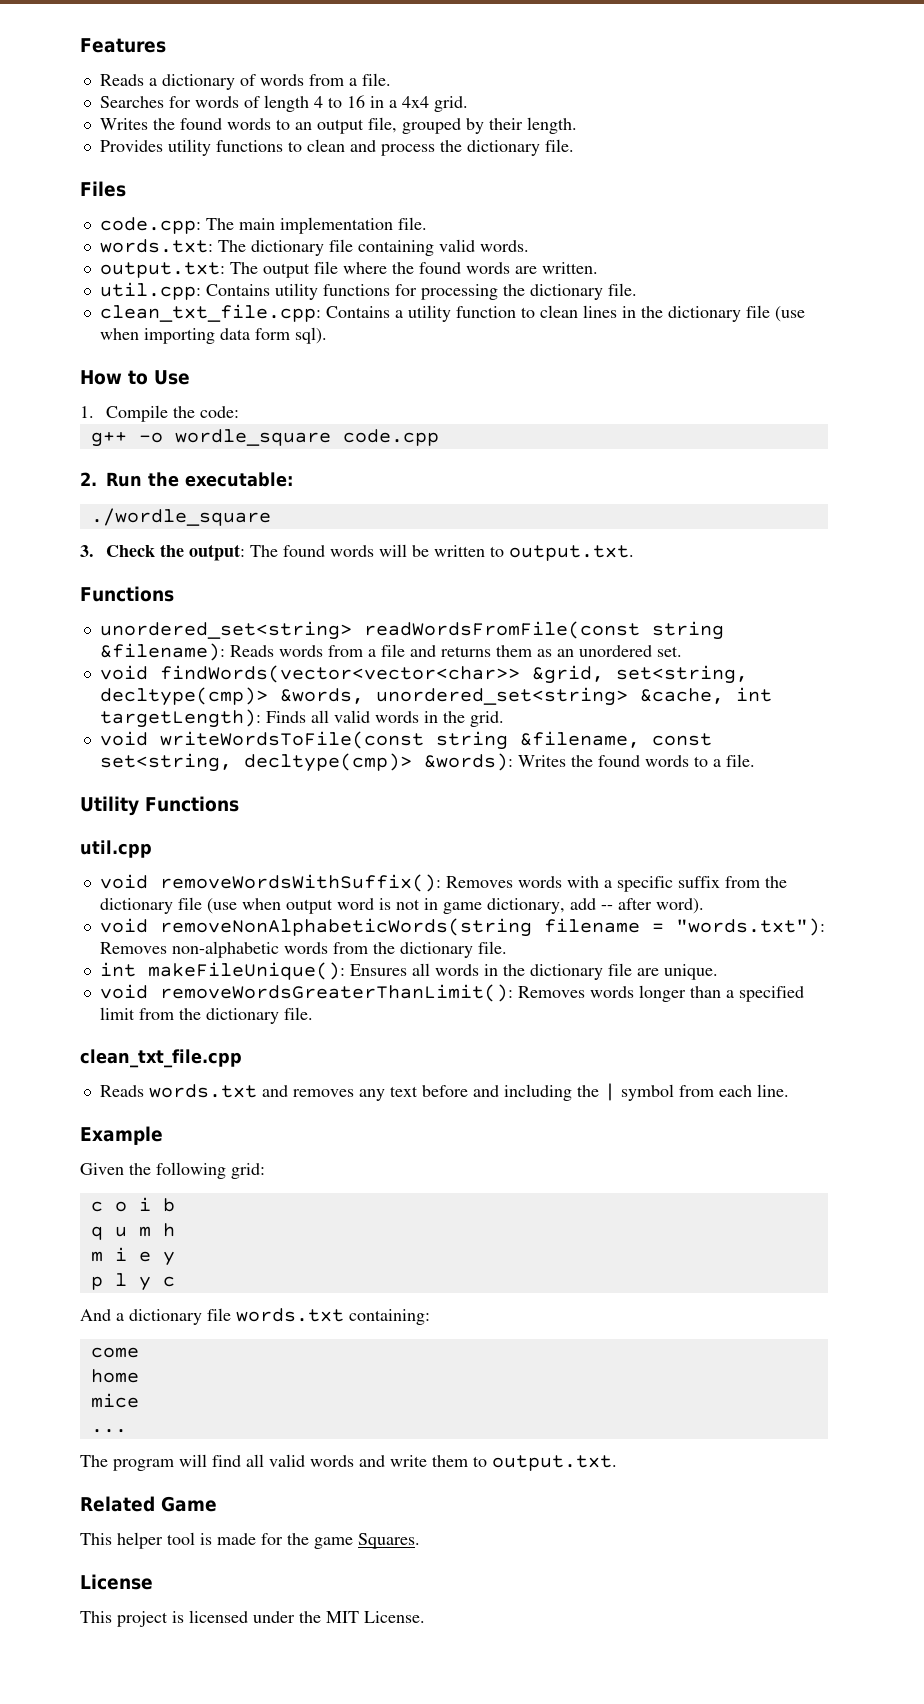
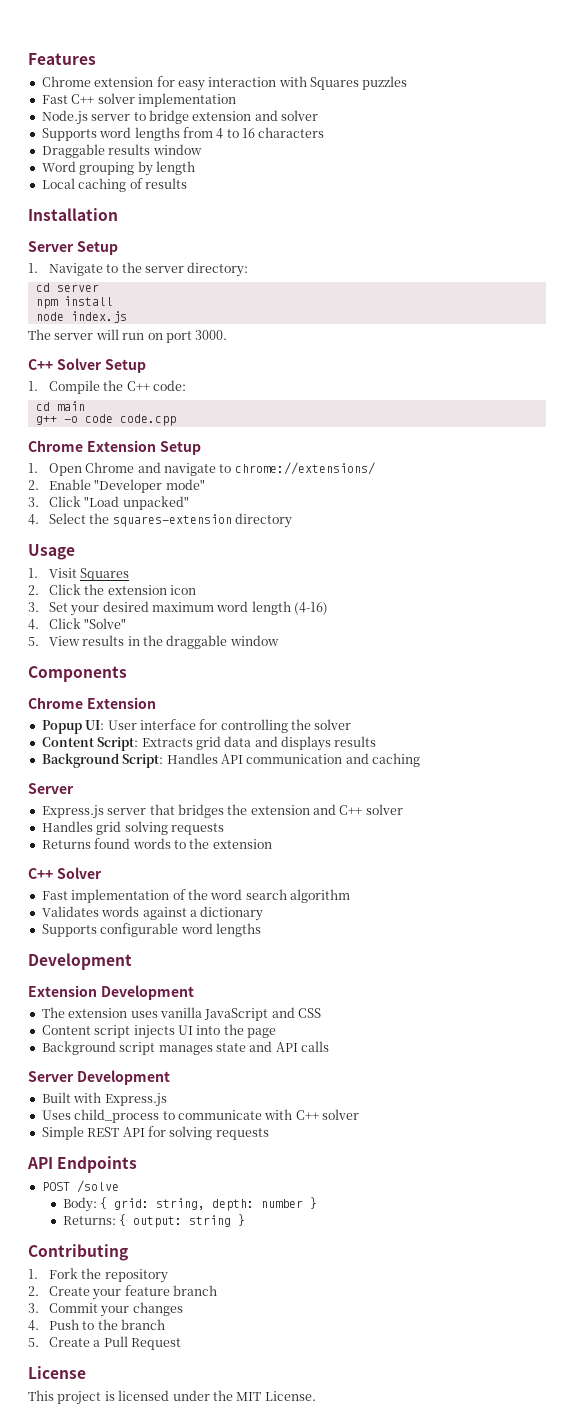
- Reads a dictionary of words from a file.
- Searches for words of length 4 to 16 in a 4x4 grid.
- Writes the found words to an output file, grouped by their length.
- Provides utility functions to clean and process the dictionary file.
- Files
- code.cpp: The main implementation file.
- words.txt: The dictionary file containing valid words.
- output.txt: The output file where the found words are written.
- util.cpp: Contains utility functions for processing the dictionary file.
- clean_txt_file.cpp: Contains a utility function to clean lines in the dictionary file (use when importing data form sql).
- How to Use
+ Chrome extension for easy interaction with Squares puzzles
+ Fast C++ solver implementation
+ Node.js server to bridge extension and solver
+ Supports word lengths from 4 to 16 characters
+ Draggable results window
+ Word grouping by length
+ Local caching of results
+ Installation
+ Server Setup
+ 1. Navigate to the server directory:
+ cd server
+ npm install
+ node index.js
+ The server will run on port 3000.
+ C++ Solver Setup
- 1. Compile the code:
+ 1. Compile the C++ code:
+ cd main
- g++ -o wordle_square code.cpp
+ g++ -o code code.cpp
- 2. Run the executable:
- ./wordle_square
- 3. Check the output: The found words will be written to output.txt.
- Functions
- unordered_set<string> readWordsFromFile(const string &filename): Reads words from a file and returns them as an unordered set.
- void findWords(vector<vector<char>> &grid, set<string, decltype(cmp)> &words, unordered_set<string> &cache, int targetLength): Finds all valid words in the grid.
- void writeWordsToFile(const string &filename, const set<string, decltype(cmp)> &words): Writes the found words to a file.
- Utility Functions
- util.cpp
- void removeWordsWithSuffix(): Removes words with a specific suffix from the dictionary file (use when output word is not in game dictionary, add -- after word).
- void removeNonAlphabeticWords(string filename = "words.txt"): Removes non-alphabetic words from the dictionary file.
- int makeFileUnique(): Ensures all words in the dictionary file are unique.
- void removeWordsGreaterThanLimit(): Removes words longer than a specified limit from the dictionary file.
- clean_txt_file.cpp
- Reads words.txt and removes any text before and including the | symbol from each line.
- Example
- Given the following grid:
- c o i b
- q u m h
- m i e y
- p l y c
- And a dictionary file words.txt containing:
- come
- home
- mice
- ...
- The program will find all valid words and write them to output.txt.
- Related Game
- This helper tool is made for the game Squares.
+ Chrome Extension Setup
+ 1. Open Chrome and navigate to chrome://extensions/
+ 2. Enable "Developer mode"
+ 3. Click "Load unpacked"
+ 4. Select the squares-extension directory
+ Usage
+ 1. Visit Squares
+ 2. Click the extension icon
+ 3. Set your desired maximum word length (4-16)
+ 4. Click "Solve"
+ 5. View results in the draggable window
+ Components
+ Chrome Extension
+ Popup UI: User interface for controlling the solver
+ Content Script: Extracts grid data and displays results
+ Background Script: Handles API communication and caching
+ Server
+ Express.js server that bridges the extension and C++ solver
+ Handles grid solving requests
+ Returns found words to the extension
+ C++ Solver
+ Fast implementation of the word search algorithm
+ Validates words against a dictionary
+ Supports configurable word lengths
+ Development
+ Extension Development
+ The extension uses vanilla JavaScript and CSS
+ Content script injects UI into the page
+ Background script manages state and API calls
+ Server Development
+ Built with Express.js
+ Uses child_process to communicate with C++ solver
+ Simple REST API for solving requests
+ API Endpoints
+ POST /solve
+ Body: { grid: string, depth: number }
+ Returns: { output: string }
+ Contributing
+ 1. Fork the repository
+ 2. Create your feature branch
+ 3. Commit your changes
+ 4. Push to the branch
+ 5. Create a Pull Request

